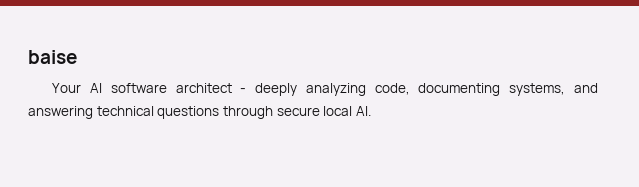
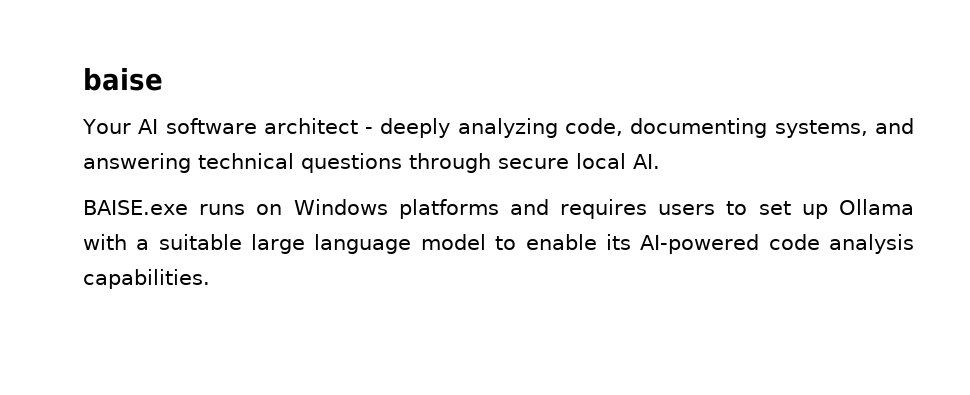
+ BAISE.exe runs on Windows platforms and requires users to set up Ollama with a suitable large language model to enable its AI-powered code analysis capabilities.

